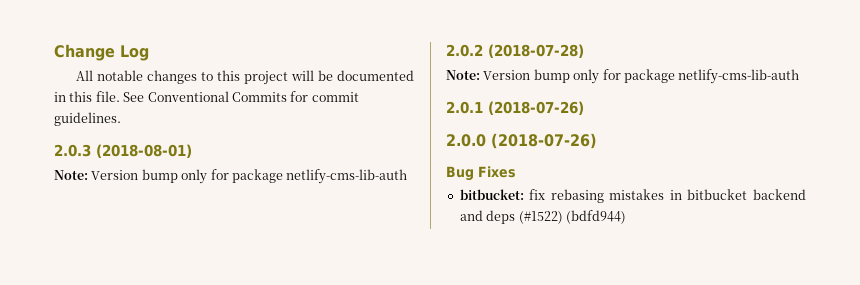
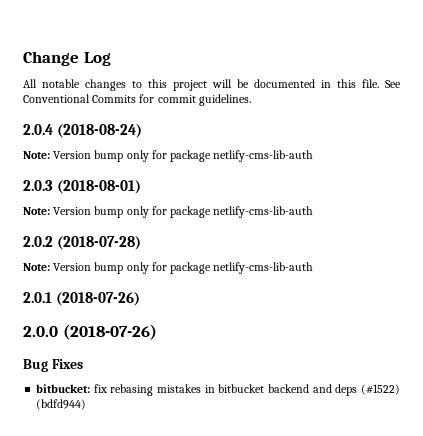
+ 2.0.4 (2018-08-24)
+ Note: Version bump only for package netlify-cms-lib-auth

